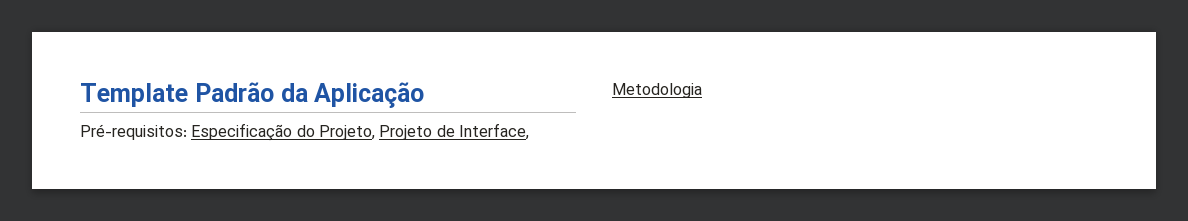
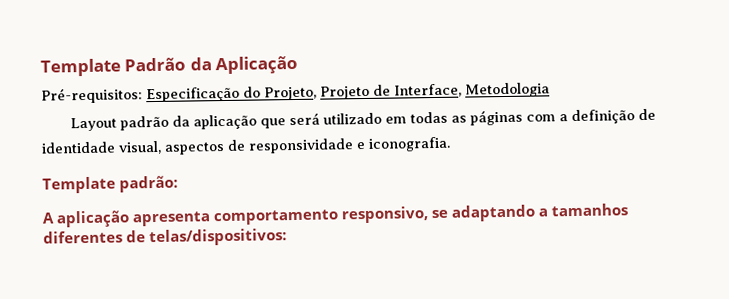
+ Layout padrão da aplicação que será utilizado em todas as páginas com a definição de identidade visual, aspectos de responsividade e iconografia.
+ Template padrão:
+ A aplicação apresenta comportamento responsivo, se adaptando a tamanhos diferentes de telas/dispositivos:

